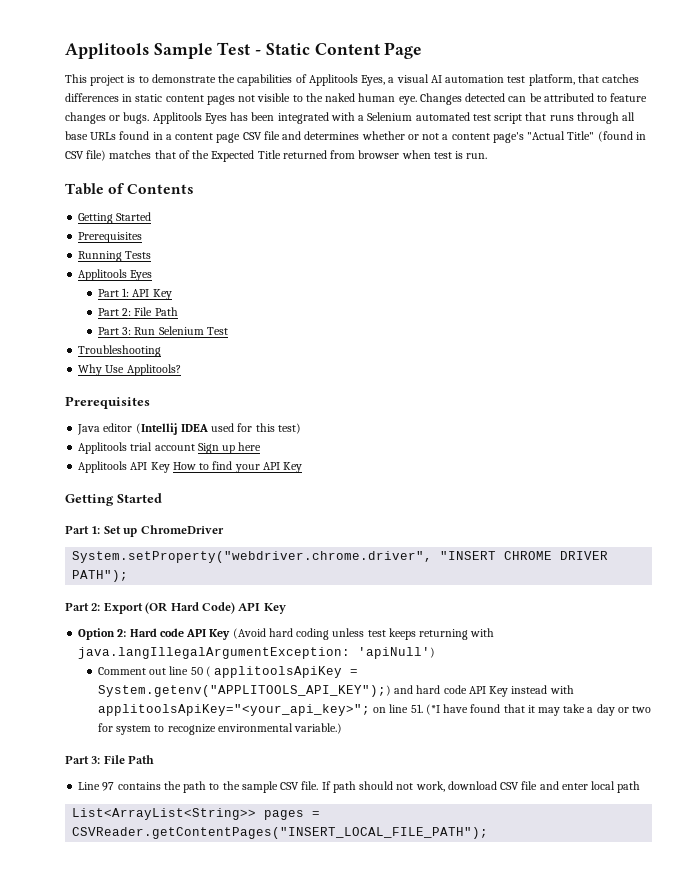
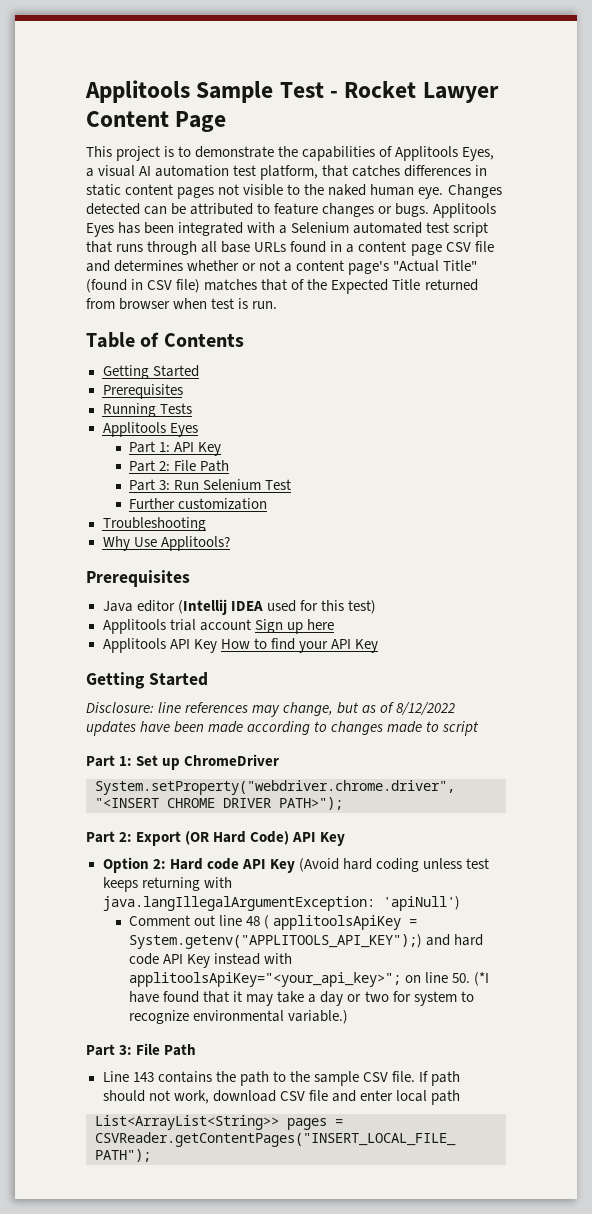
- Applitools Sample Test - Static Content Page
+ Applitools Sample Test - Rocket Lawyer Content Page
+ Further customization
+ Disclosure: line references may change, but as of 8/12/2022 updates have been made according to changes made to script
- System.setProperty("webdriver.chrome.driver", "INSERT CHROME DRIVER PATH");
+ System.setProperty("webdriver.chrome.driver", "<INSERT CHROME DRIVER PATH>");
- Comment out line 50 ( applitoolsApiKey = System.getenv("APPLITOOLS_API_KEY");) and hard code API Key instead with applitoolsApiKey="<your_api_key>"; on line 51. (*I have found that it may take a day or two for system to recognize environmental variable.)
+ Comment out line 48 ( applitoolsApiKey = System.getenv("APPLITOOLS_API_KEY");) and hard code API Key instead with applitoolsApiKey="<your_api_key>"; on line 50. (*I have found that it may take a day or two for system to recognize environmental variable.)
- Line 97 contains the path to the sample CSV file.
+ Line 143 contains the path to the sample CSV file.

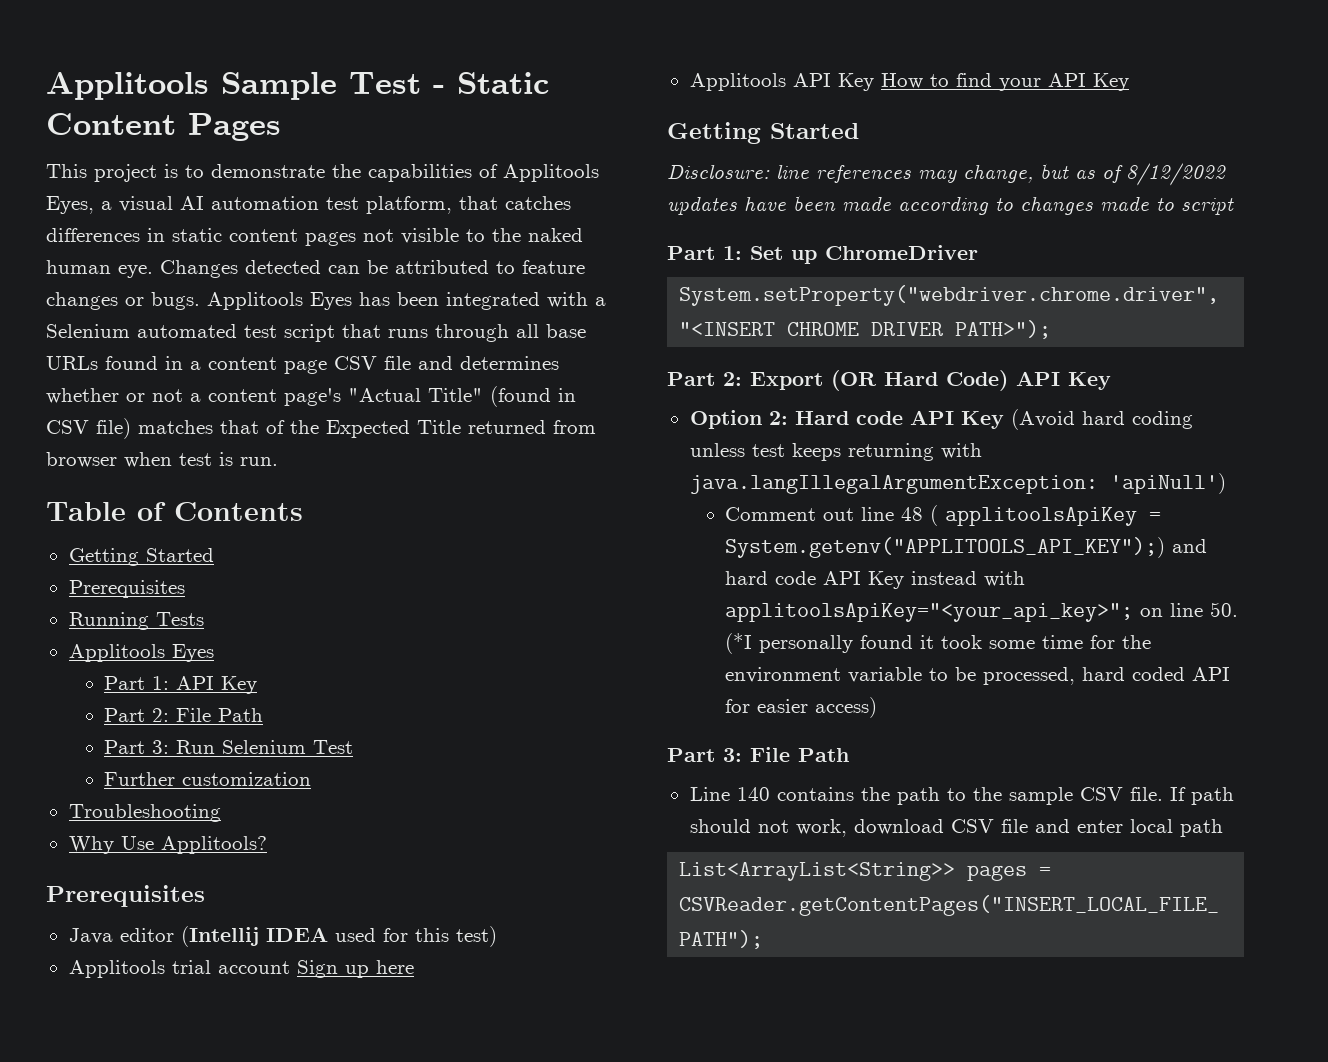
- Applitools Sample Test - Rocket Lawyer Content Page
+ Applitools Sample Test - Static Content Pages
- Comment out line 48 ( applitoolsApiKey = System.getenv("APPLITOOLS_API_KEY");) and hard code API Key instead with applitoolsApiKey="<your_api_key>"; on line 50. (*I have found that it may take a day or two for system to recognize environmental variable.)
+ Comment out line 48 ( applitoolsApiKey = System.getenv("APPLITOOLS_API_KEY");) and hard code API Key instead with applitoolsApiKey="<your_api_key>"; on line 50. (*I personally found it took some time for the environment variable to be processed, hard coded API for easier access)
- Line 143 contains the path to the sample CSV file.
+ Line 140 contains the path to the sample CSV file.

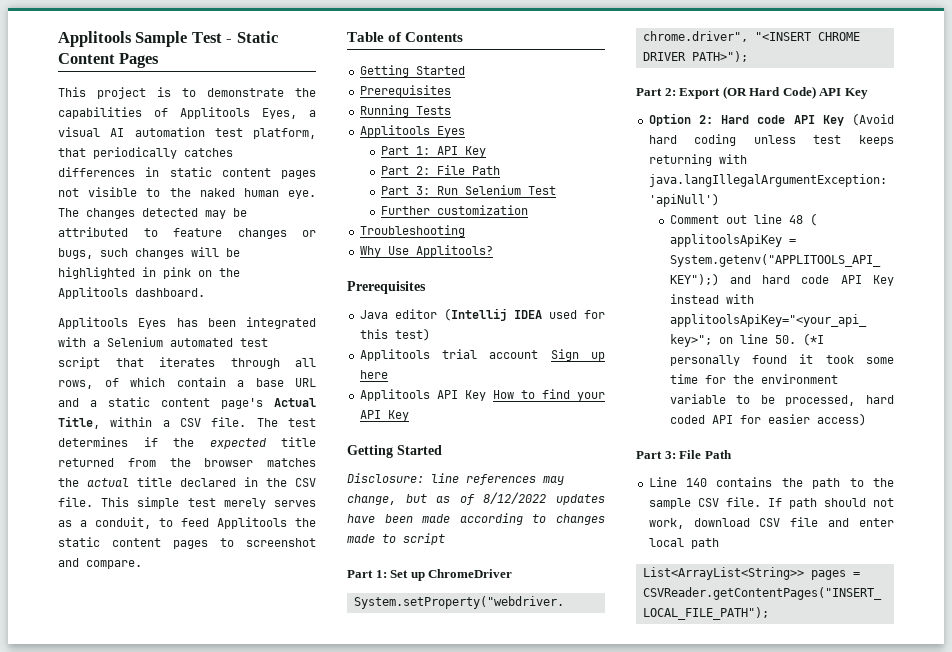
- This project is to demonstrate the capabilities of Applitools Eyes, a visual AI automation test platform, that catches differences in static content pages not visible to the naked human eye.
+ This project is to demonstrate the capabilities of Applitools Eyes, a visual AI automation test platform, that periodically catches differences in static content pages not visible to the naked human eye.
- Changes detected can be attributed to feature changes or bugs. Applitools Eyes has been integrated with a Selenium automated test script that runs through all base URLs found in a content page CSV file and determines whether or not a content page's "Actual Title" (found in CSV file) matches that of the Expected Title returned from browser when test is run.
+ The changes detected may be attributed to feature changes or bugs, such changes will be highlighted in pink on the Applitools dashboard.
+ Applitools Eyes has been integrated with a Selenium automated test script that iterates through all rows, of which contain a base URL and a static content page's Actual Title, within a CSV file. The test determines if the expected title returned from the browser matches the actual title declared in the CSV file. This simple test merely serves as a conduit, to feed Applitools the static content pages to screenshot and compare.

